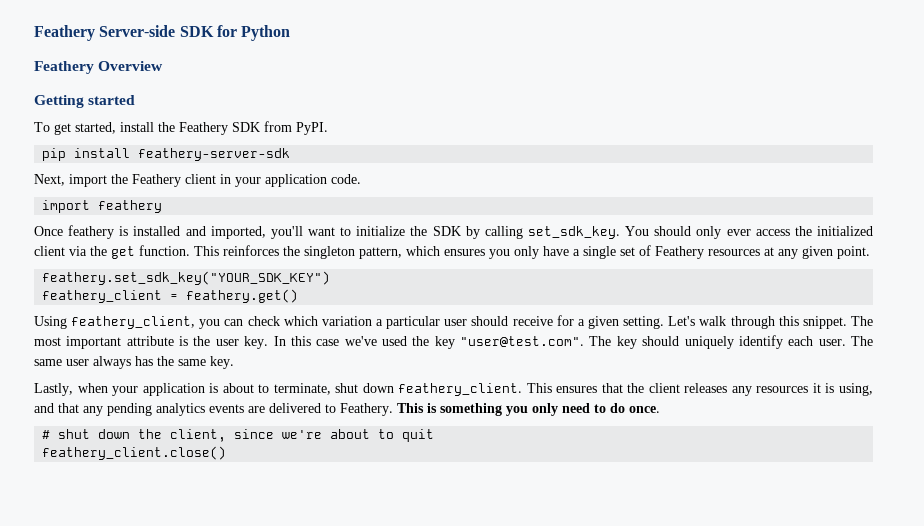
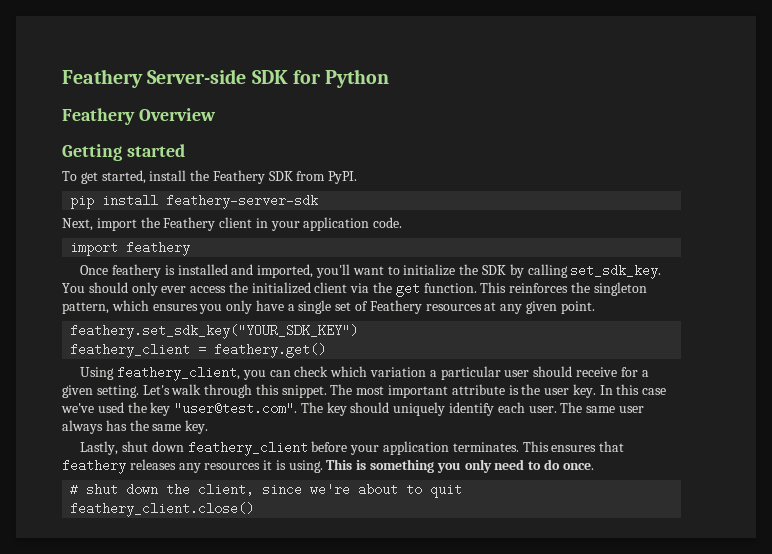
- Lastly, when your application is about to terminate, shut down feathery_client.
+ Lastly, shut down feathery_client before your application terminates.
- This ensures that the client releases any resources it is using, and that any pending analytics events are delivered to Feathery.
+ This ensures that feathery releases any resources it is using.

